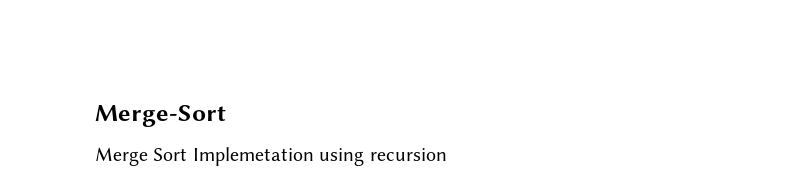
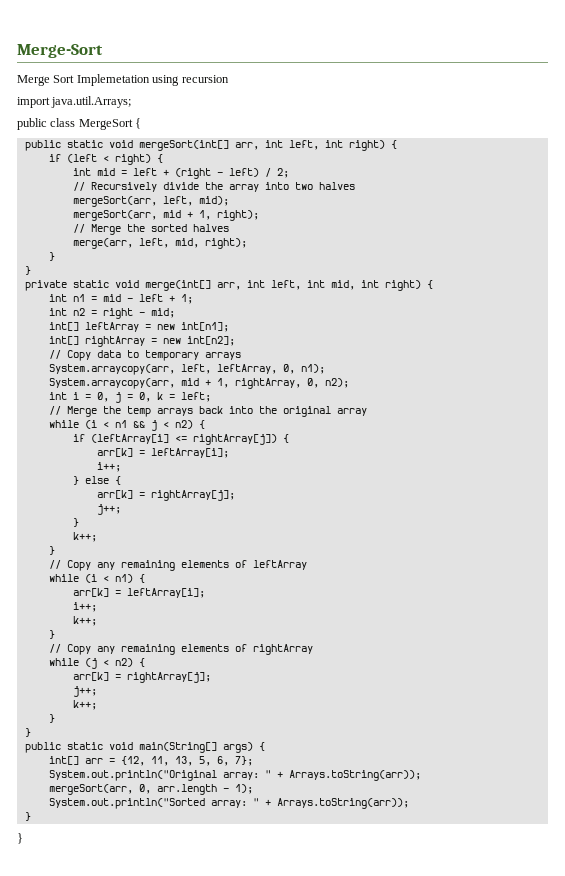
+ import java.util.Arrays;
+ public class MergeSort {
+ public static void mergeSort(int[] arr, int left, int right) {
+ if (left < right) {
+ int mid = left + (right - left) / 2;
+ // Recursively divide the array into two halves
+ mergeSort(arr, left, mid);
+ mergeSort(arr, mid + 1, right);
+ // Merge the sorted halves
+ merge(arr, left, mid, right);
+ }
+ }
+ private static void merge(int[] arr, int left, int mid, int right) {
+ int n1 = mid - left + 1;
+ int n2 = right - mid;
+ int[] leftArray = new int[n1];
+ int[] rightArray = new int[n2];
+ // Copy data to temporary arrays
+ System.arraycopy(arr, left, leftArray, 0, n1);
+ System.arraycopy(arr, mid + 1, rightArray, 0, n2);
+ int i = 0, j = 0, k = left;
+ // Merge the temp arrays back into the original array
+ while (i < n1 && j < n2) {
+ if (leftArray[i] <= rightArray[j]) {
+ arr[k] = leftArray[i];
+ i++;
+ } else {
+ arr[k] = rightArray[j];
+ j++;
+ }
+ k++;
+ }
+ // Copy any remaining elements of leftArray
+ while (i < n1) {
+ arr[k] = leftArray[i];
+ i++;
+ k++;
+ }
+ // Copy any remaining elements of rightArray
+ while (j < n2) {
+ arr[k] = rightArray[j];
+ j++;
+ k++;
+ }
+ }
+ public static void main(String[] args) {
+ int[] arr = {12, 11, 13, 5, 6, 7};
+ System.out.println("Original array: " + Arrays.toString(arr));
+ mergeSort(arr, 0, arr.length - 1);
+ System.out.println("Sorted array: " + Arrays.toString(arr));
+ }
+ }

